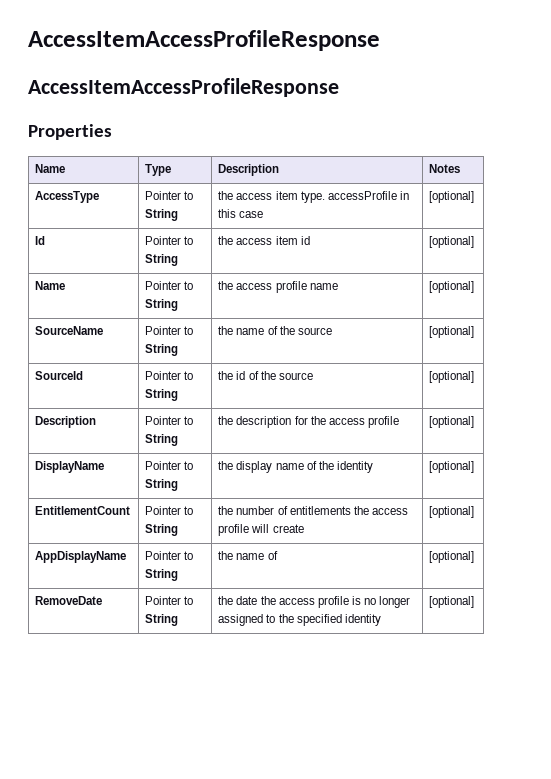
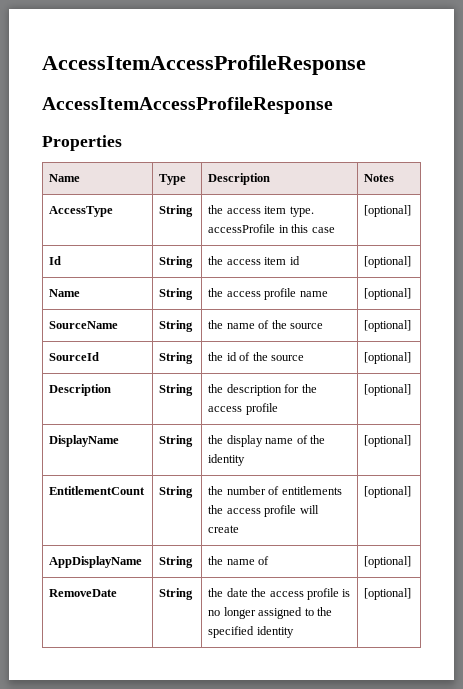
- AccessType | Pointer to String | the access item type. accessProfile in this case | [optional]
+ AccessType | String | the access item type. accessProfile in this case | [optional]
- Id | Pointer to String | the access item id | [optional]
+ Id | String | the access item id | [optional]
- Name | Pointer to String | the access profile name | [optional]
+ Name | String | the access profile name | [optional]
- SourceName | Pointer to String | the name of the source | [optional]
+ SourceName | String | the name of the source | [optional]
- SourceId | Pointer to String | the id of the source | [optional]
+ SourceId | String | the id of the source | [optional]
- Description | Pointer to String | the description for the access profile | [optional]
+ Description | String | the description for the access profile | [optional]
- DisplayName | Pointer to String | the display name of the identity | [optional]
+ DisplayName | String | the display name of the identity | [optional]
- EntitlementCount | Pointer to String | the number of entitlements the access profile will create | [optional]
+ EntitlementCount | String | the number of entitlements the access profile will create | [optional]
- AppDisplayName | Pointer to String | the name of | [optional]
+ AppDisplayName | String | the name of | [optional]
- RemoveDate | Pointer to String | the date the access profile is no longer assigned to the specified identity | [optional]
+ RemoveDate | String | the date the access profile is no longer assigned to the specified identity | [optional]

